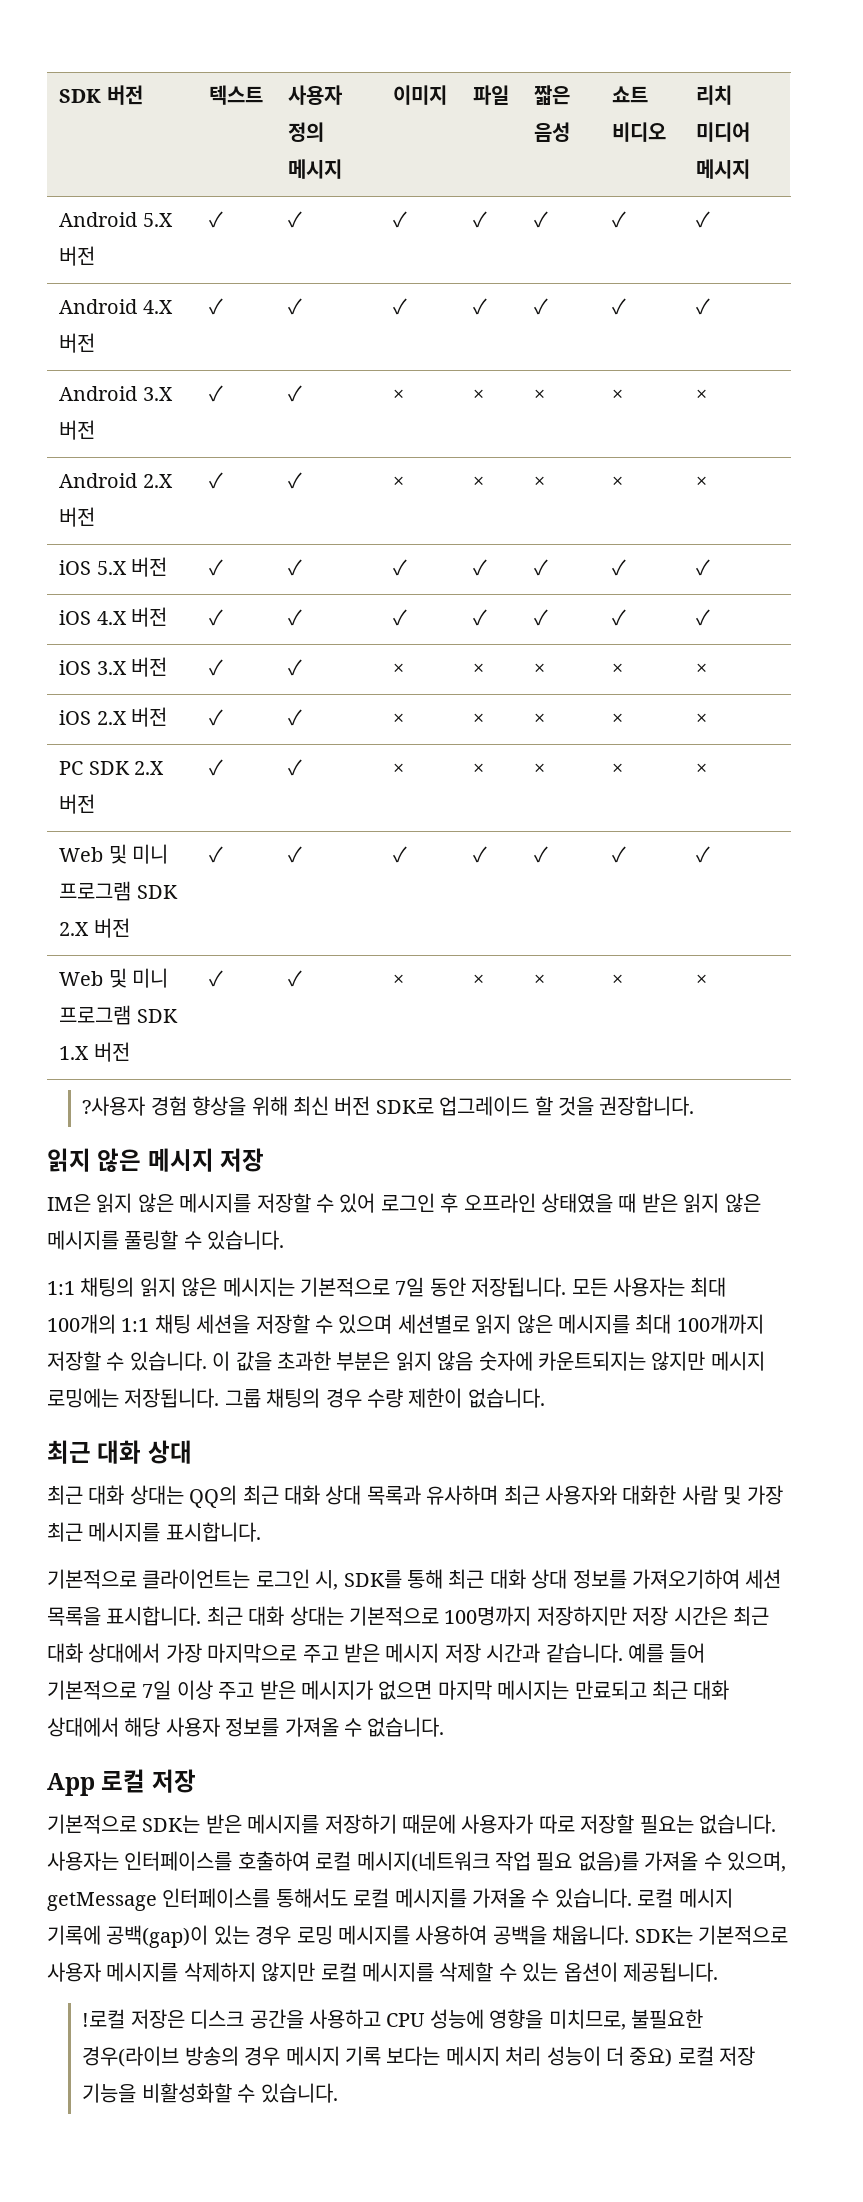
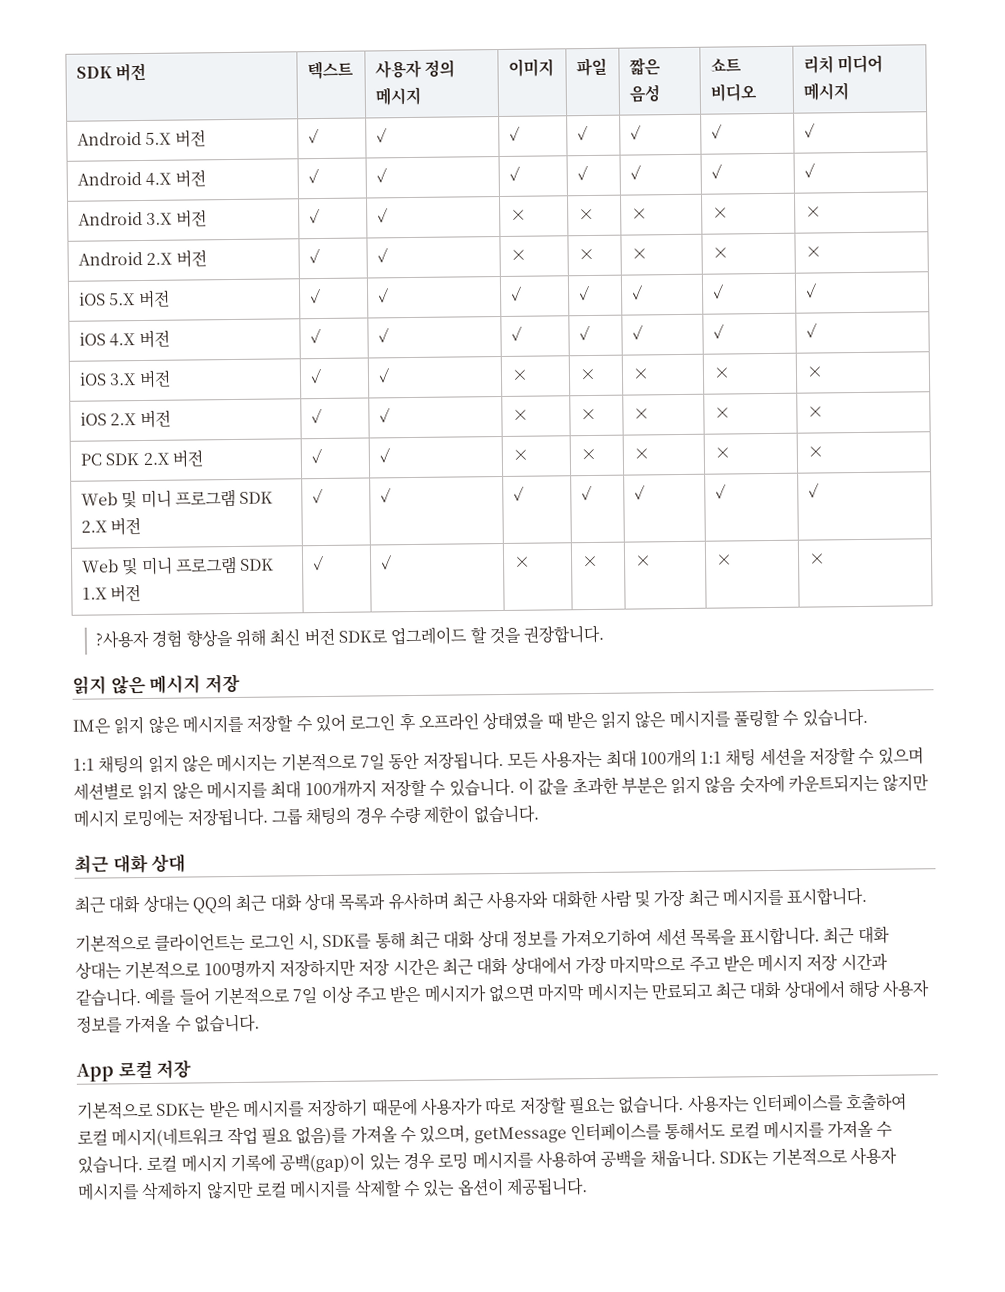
- !로컬 저장은 디스크 공간을 사용하고 CPU 성능에 영향을 미치므로, 불필요한 경우(라이브 방송의 경우 메시지 기록 보다는 메시지 처리 성능이 더 중요) 로컬 저장 기능을 비활성화할 수 있습니다.

